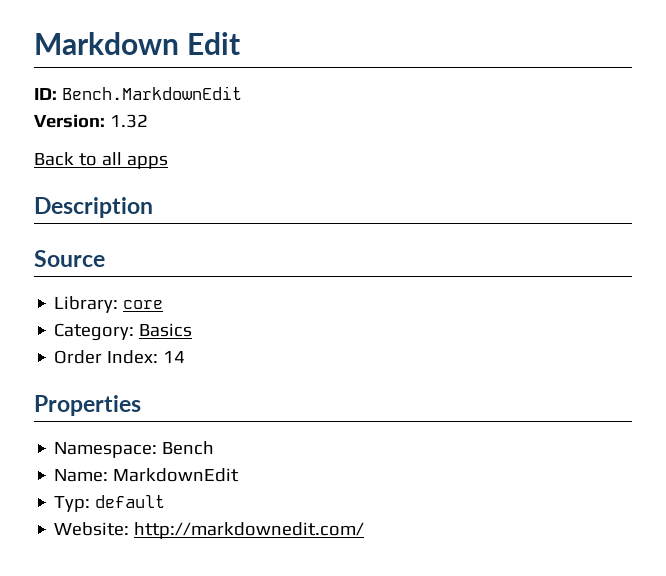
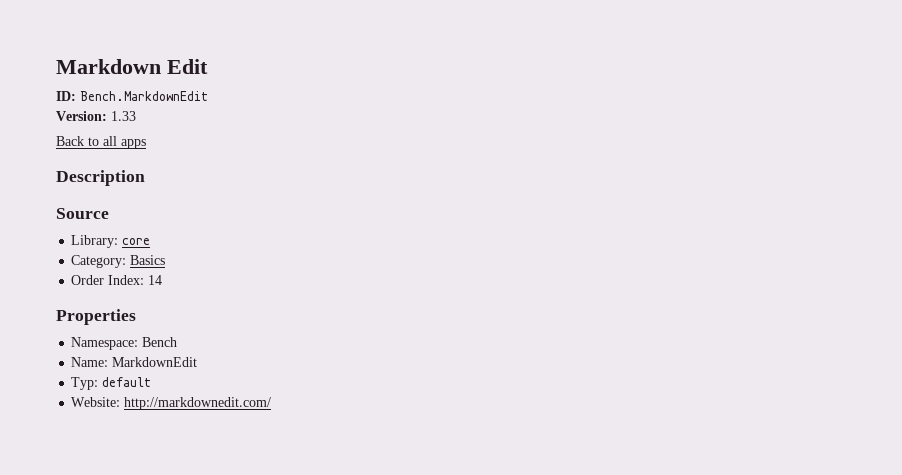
- Version: 1.32
+ Version: 1.33

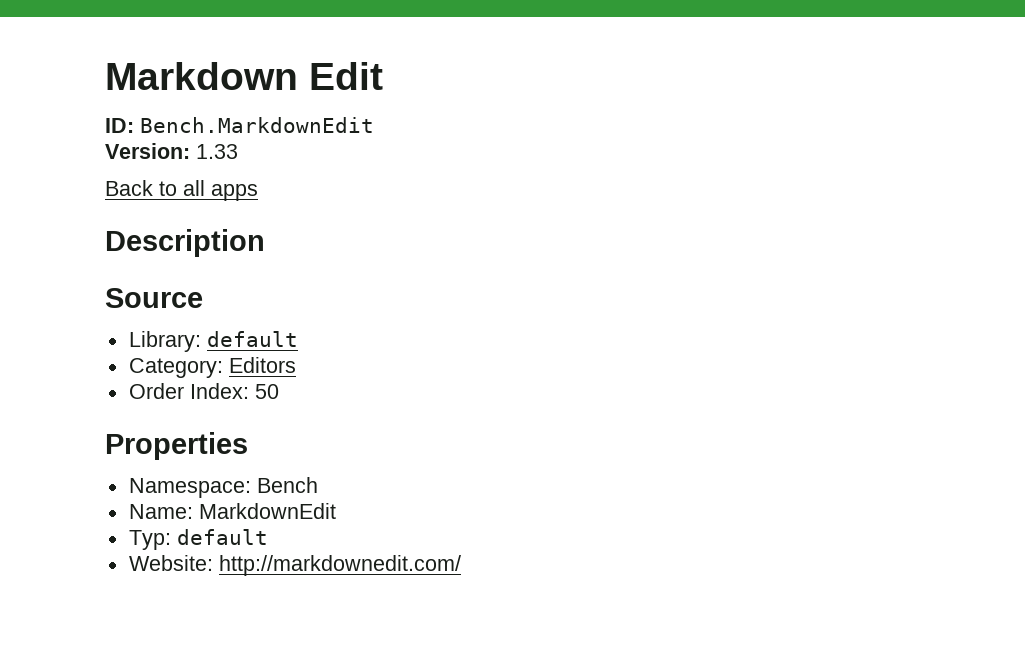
- Library: core
+ Library: default
- Category: Basics
+ Category: Editors
- Order Index: 14
+ Order Index: 50

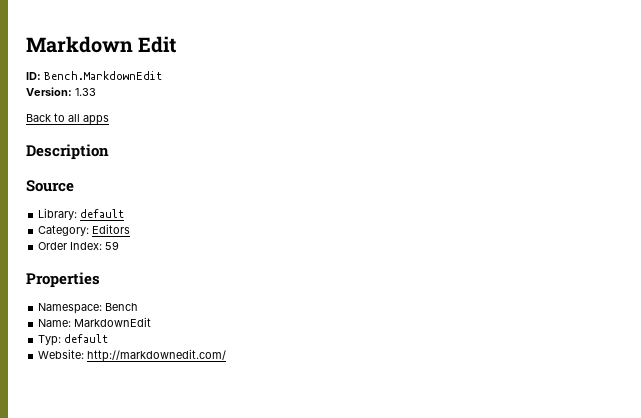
- Order Index: 50
+ Order Index: 59

